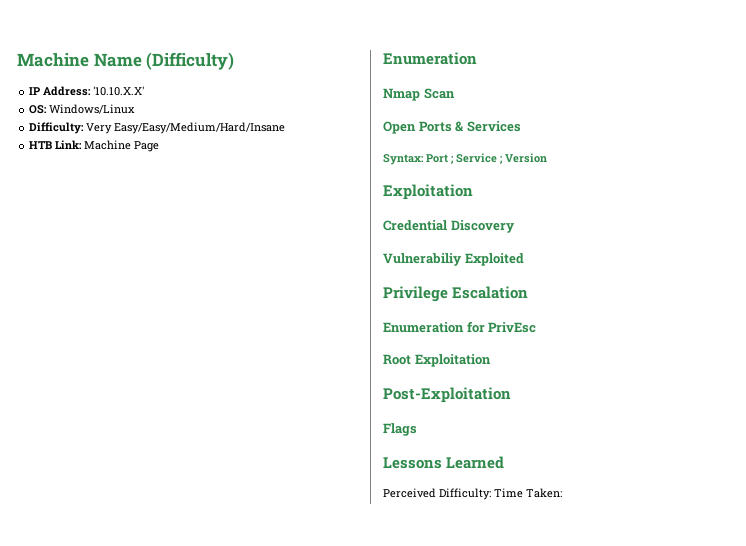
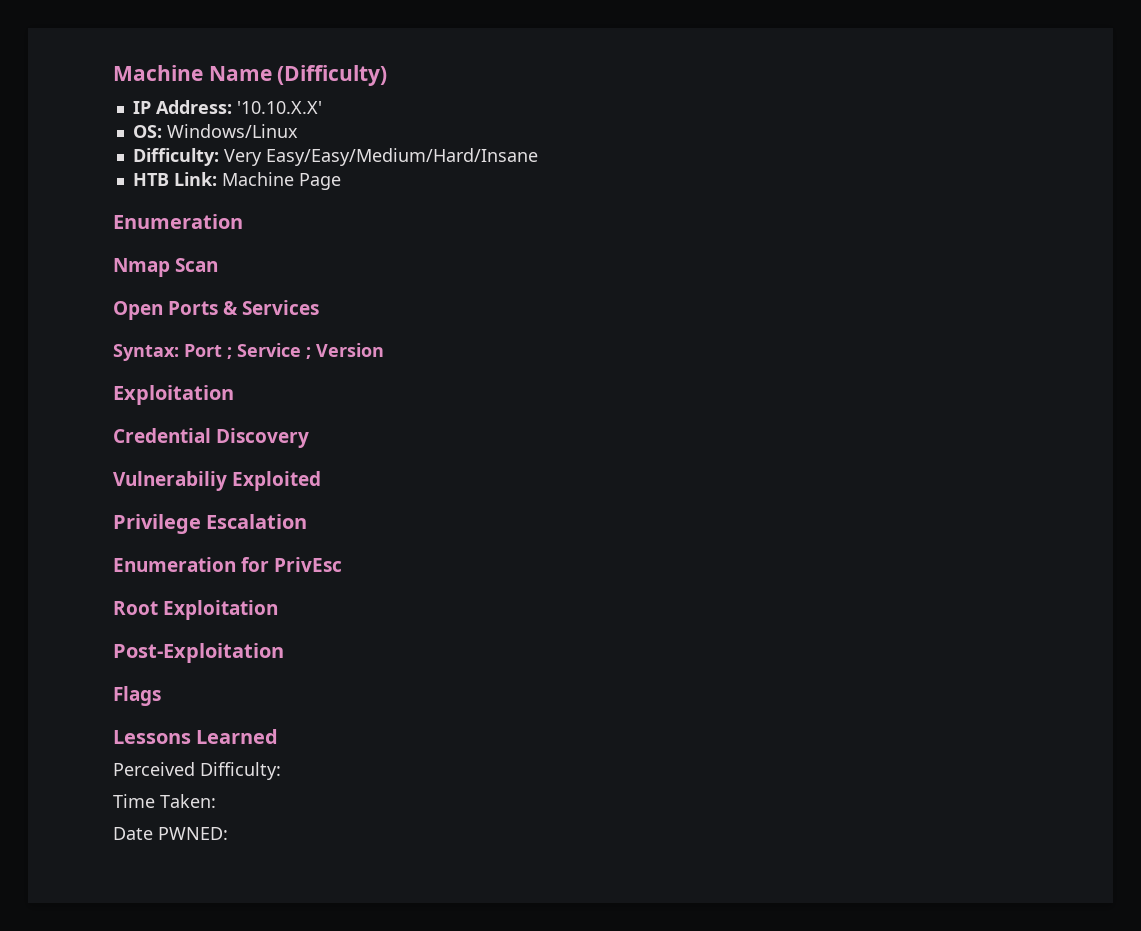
- Perceived Difficulty: Time Taken:
+ Perceived Difficulty:
+ Time Taken:
+ Date PWNED:

